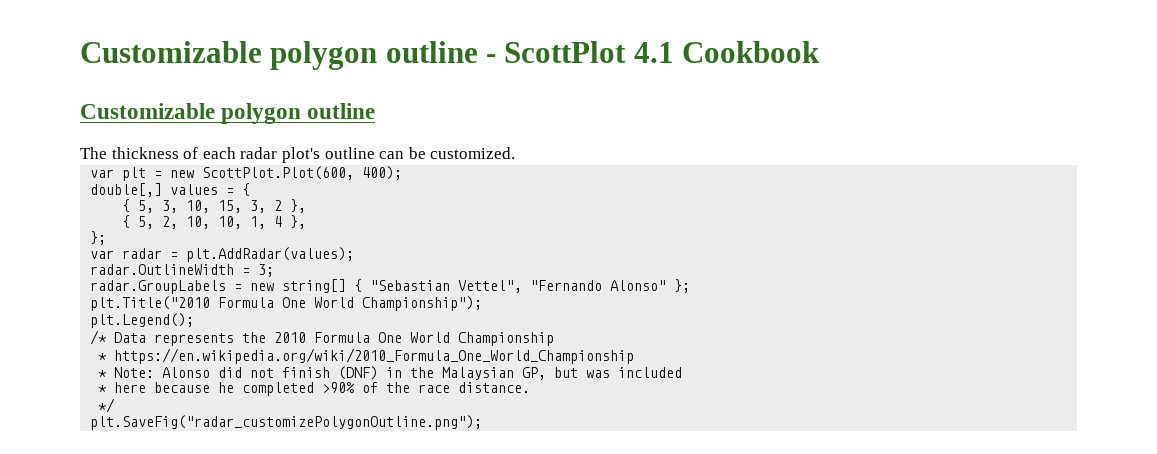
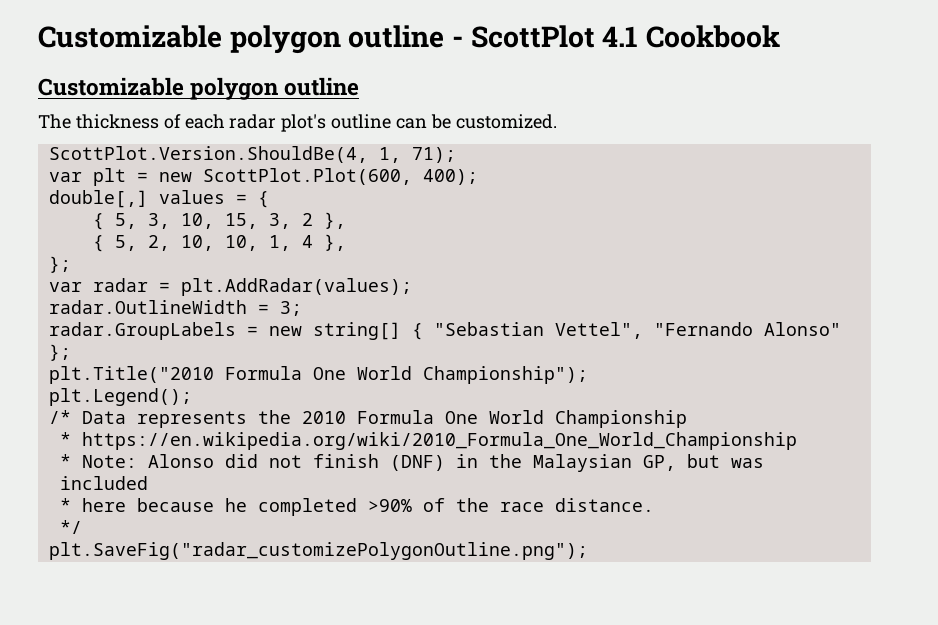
+ ScottPlot.Version.ShouldBe(4, 1, 71);

